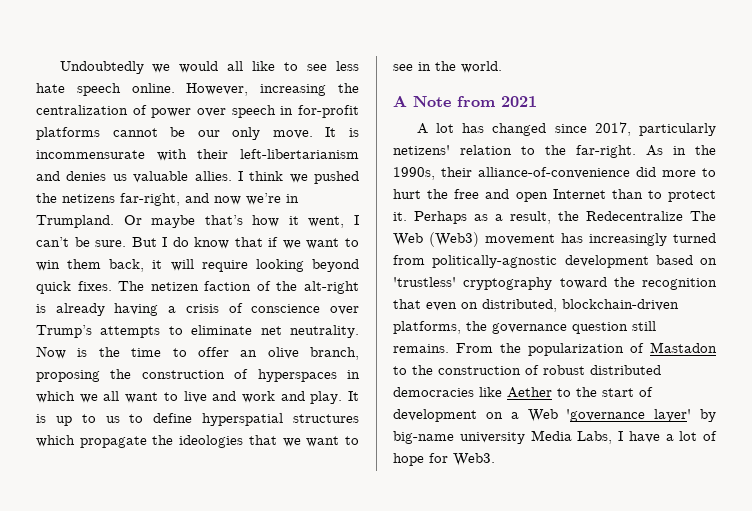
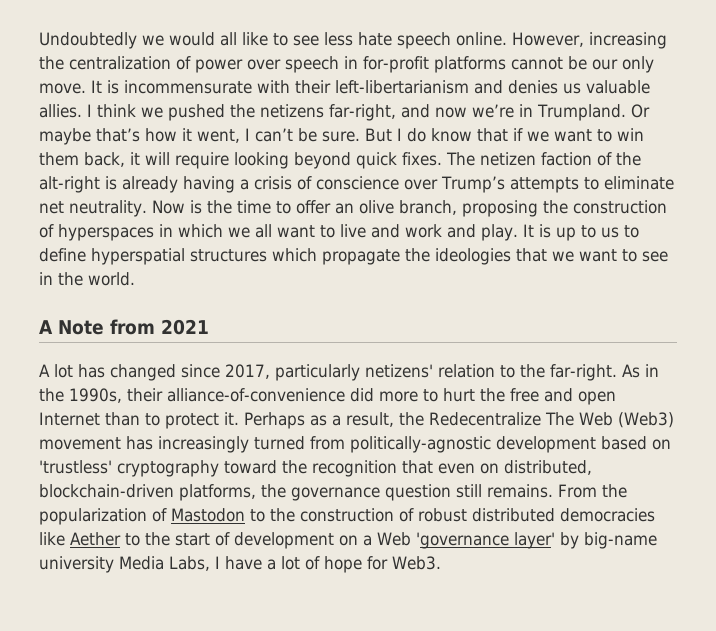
- From the popularization of Mastadon to the construction of robust distributed democracies like Aether to the start of development on a Web 'governance layer' by big-name university Media Labs, I have a lot of hope for Web3.
+ From the popularization of Mastodon to the construction of robust distributed democracies like Aether to the start of development on a Web 'governance layer' by big-name university Media Labs, I have a lot of hope for Web3.

